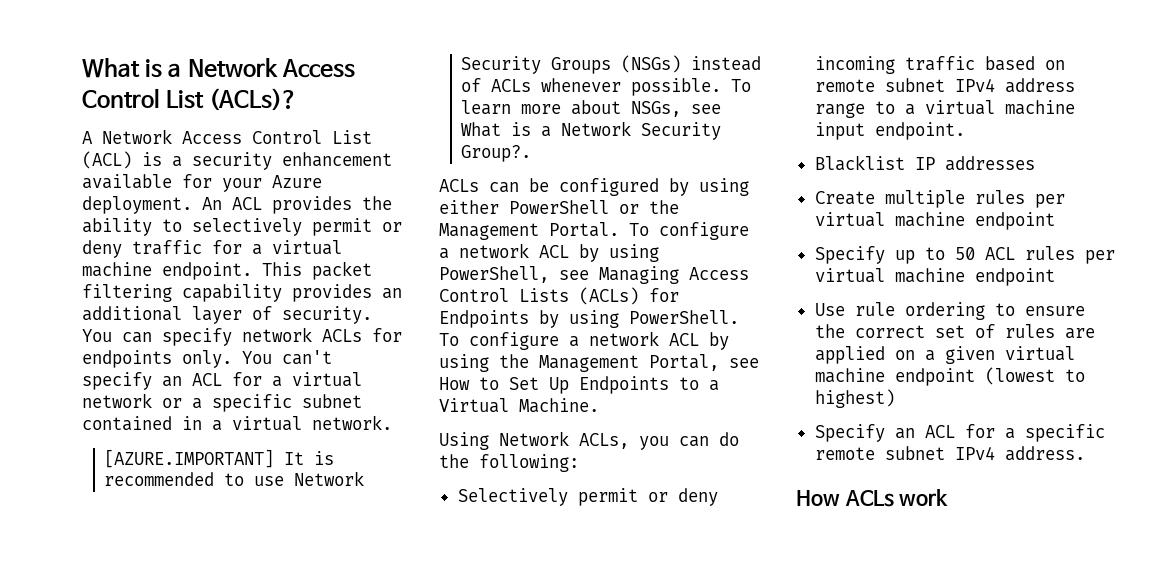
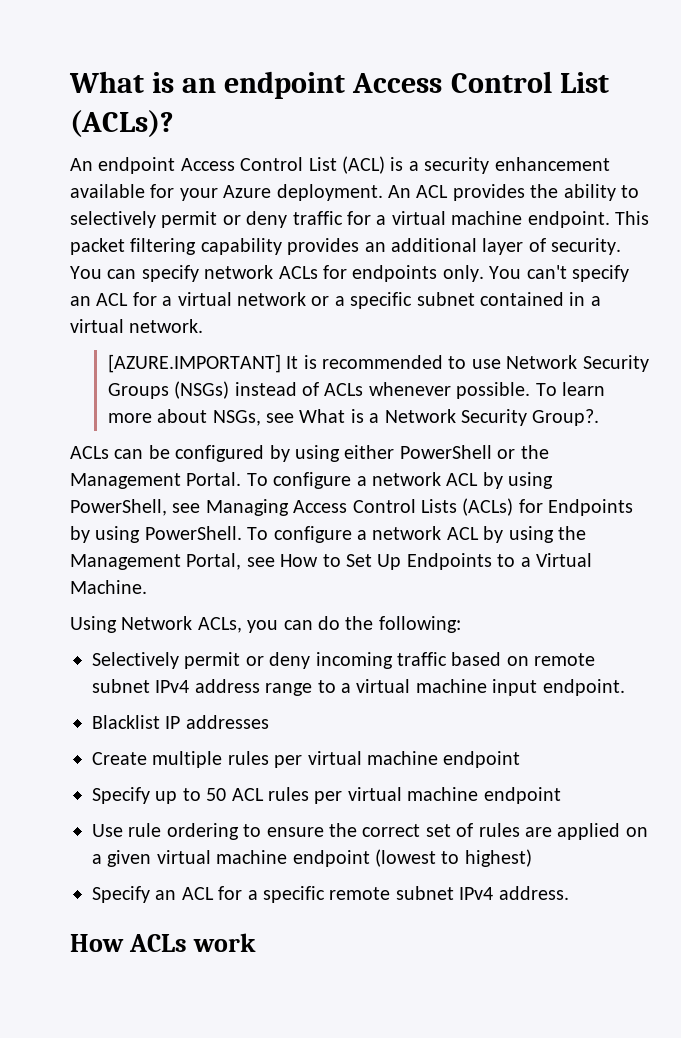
- What is a Network Access Control List (ACLs)?
+ What is an endpoint Access Control List (ACLs)?
- A Network Access Control List (ACL) is a security enhancement available for your Azure deployment.
+ An endpoint Access Control List (ACL) is a security enhancement available for your Azure deployment.

